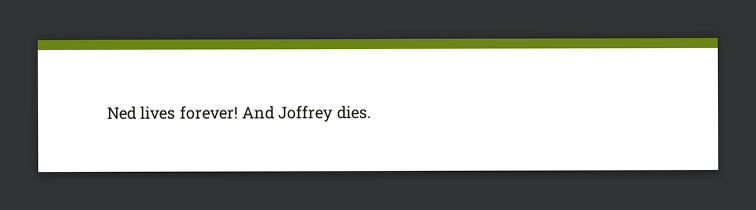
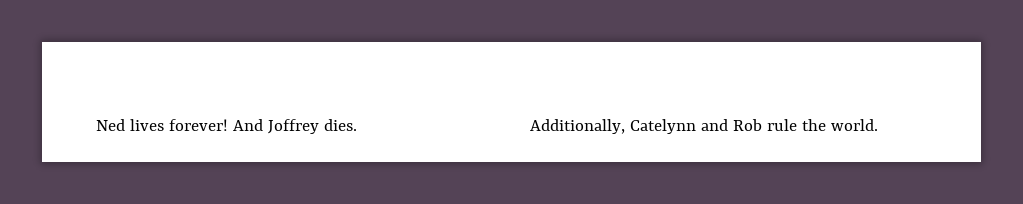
+ Additionally, Catelynn and Rob rule the world.

